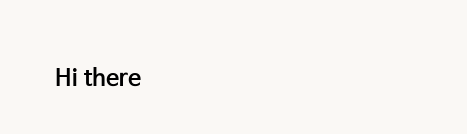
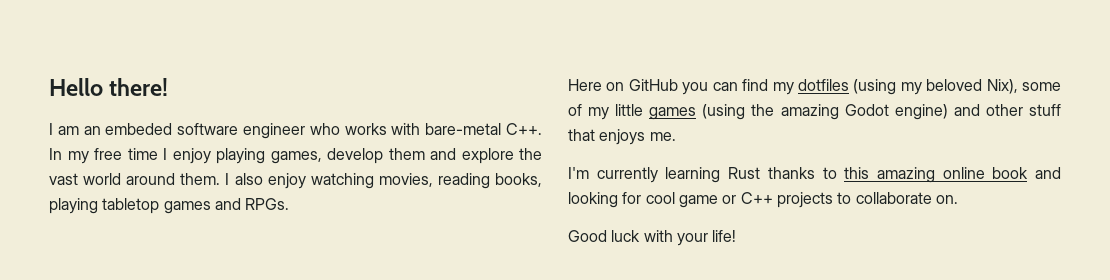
- Hi there
+ Hello there!
+ I am an embeded software engineer who works with bare-metal C++. In my free time I enjoy playing games, develop them and explore the vast world around them. I also enjoy watching movies, reading books, playing tabletop games and RPGs.
+ Here on GitHub you can find my dotfiles (using my beloved Nix), some of my little games (using the amazing Godot engine) and other stuff that enjoys me.
+ I'm currently learning Rust thanks to this amazing online book and looking for cool game or C++ projects to collaborate on.
+ Good luck with your life!

